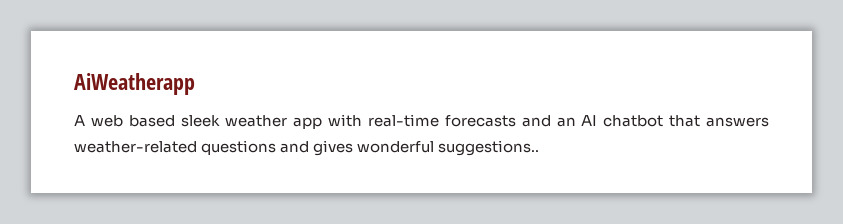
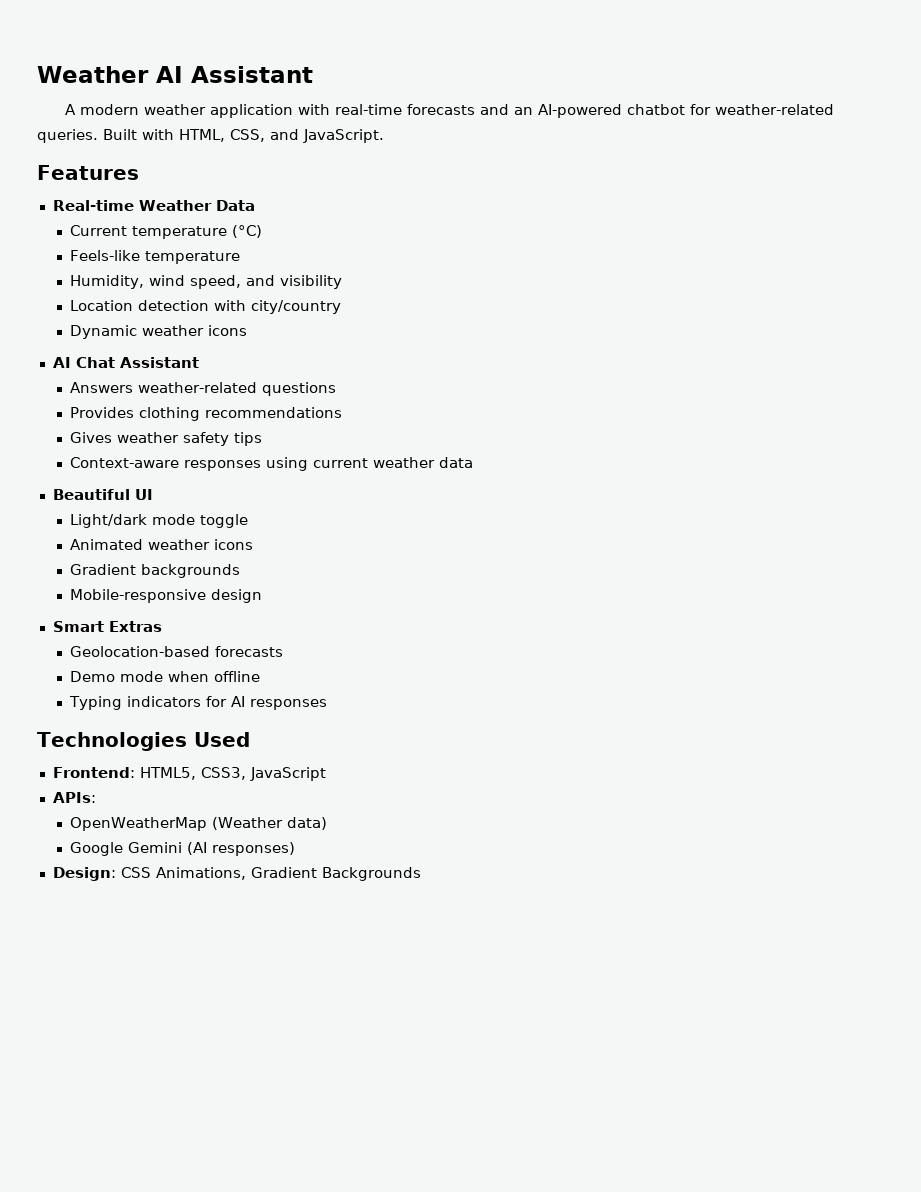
- AiWeatherapp
- A web based sleek weather app with real-time forecasts and an AI chatbot that answers weather-related questions and gives wonderful suggestions..
+ Weather AI Assistant
+ A modern weather application with real-time forecasts and an AI-powered chatbot for weather-related queries. Built with HTML, CSS, and JavaScript.
+ Features
+ Real-time Weather Data
+ Current temperature (°C)
+ Feels-like temperature
+ Humidity, wind speed, and visibility
+ Location detection with city/country
+ Dynamic weather icons
+ AI Chat Assistant
+ Answers weather-related questions
+ Provides clothing recommendations
+ Gives weather safety tips
+ Context-aware responses using current weather data
+ Beautiful UI
+ Light/dark mode toggle
+ Animated weather icons
+ Gradient backgrounds
+ Mobile-responsive design
+ Smart Extras
+ Geolocation-based forecasts
+ Demo mode when offline
+ Typing indicators for AI responses
+ Technologies Used
+ Frontend: HTML5, CSS3, JavaScript
+ APIs:
+ OpenWeatherMap (Weather data)
+ Google Gemini (AI responses)
+ Design: CSS Animations, Gradient Backgrounds

